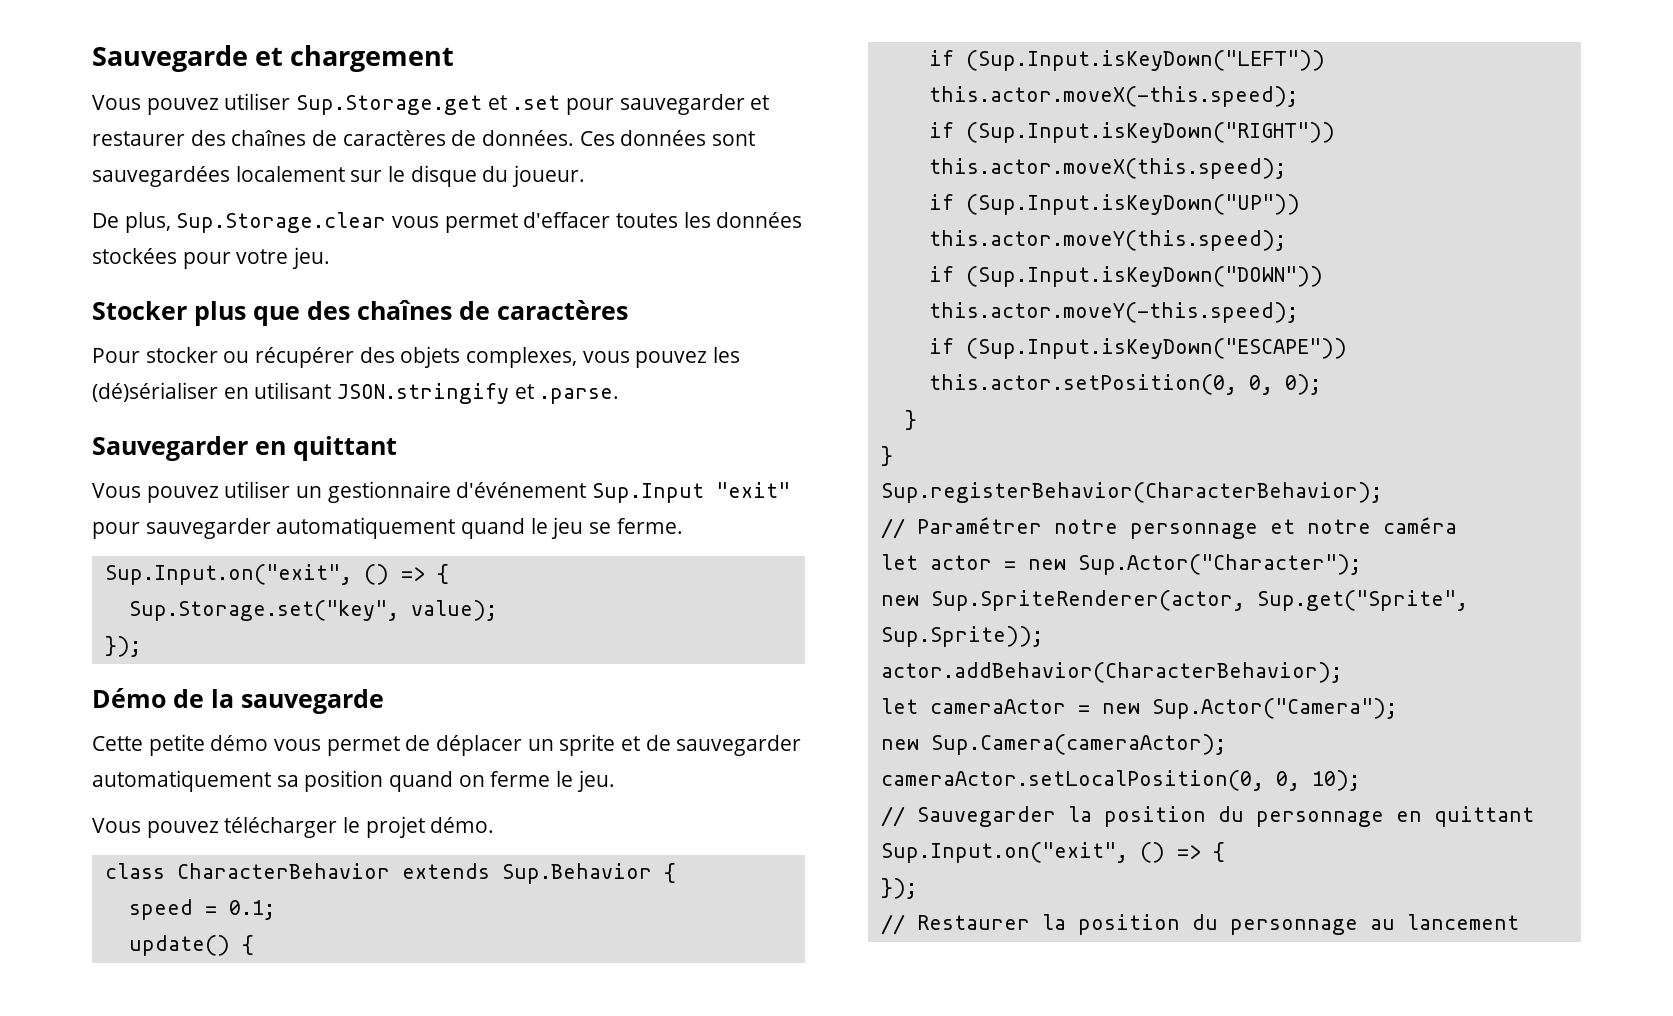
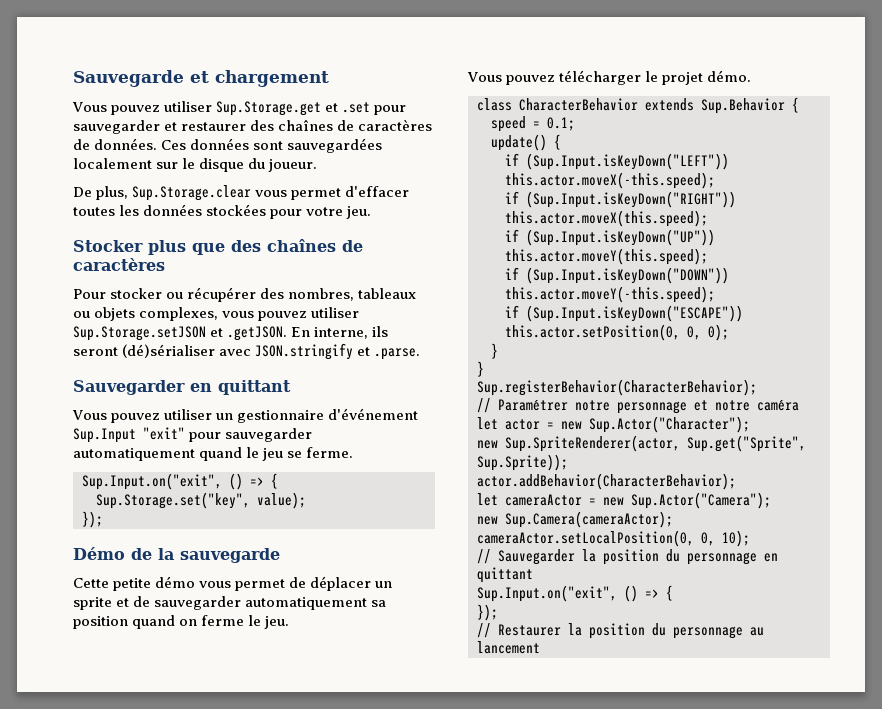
- Pour stocker ou récupérer des objets complexes, vous pouvez les (dé)sérialiser en utilisant JSON.stringify et .parse.
+ Pour stocker ou récupérer des nombres, tableaux ou objets complexes, vous pouvez utiliser Sup.Storage.setJSON et .getJSON. En interne, ils seront (dé)sérialiser avec JSON.stringify et .parse.

